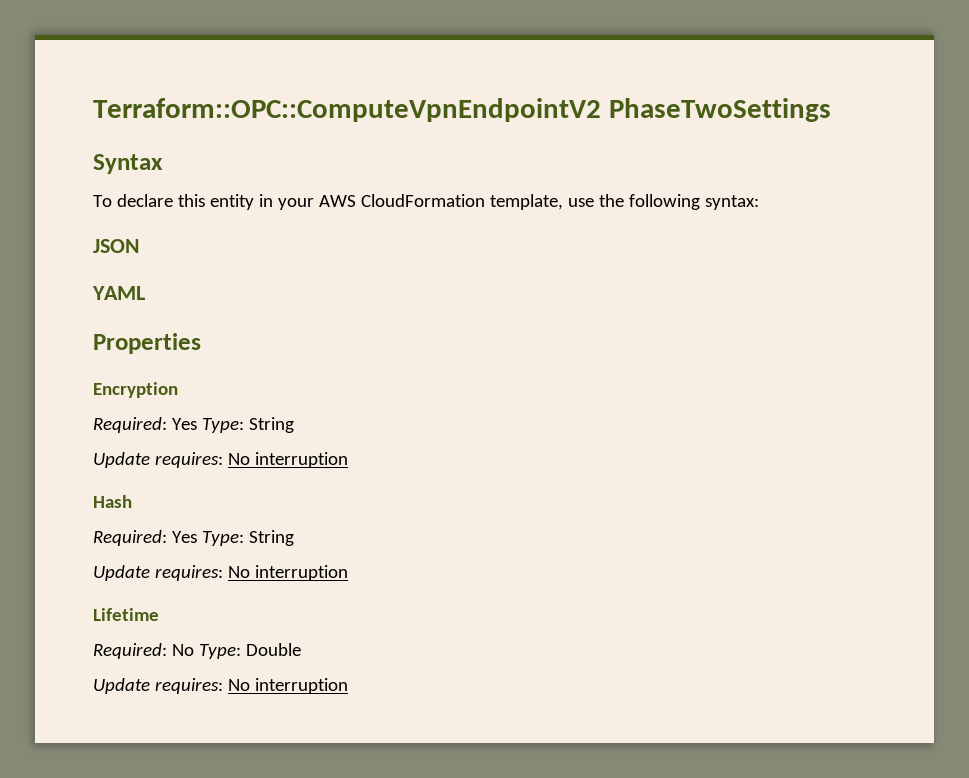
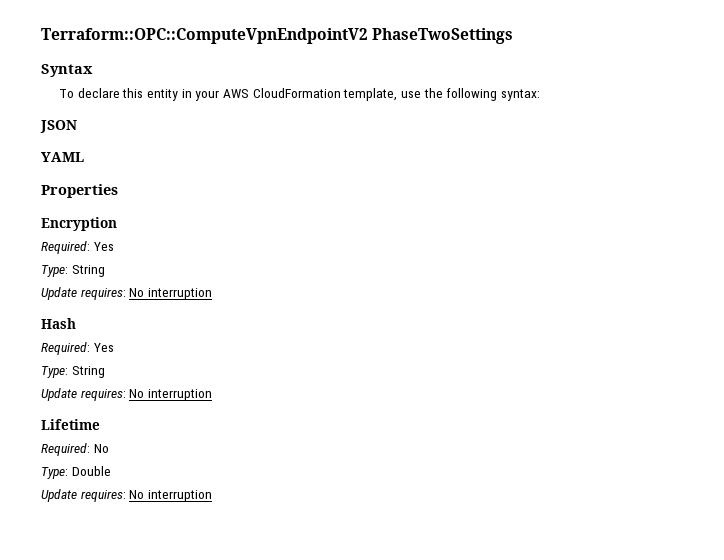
  Encryption
- Required: Yes Type: String
+ Required: Yes
+ Type: String
  Hash
- Required: Yes Type: String
+ Required: Yes
+ Type: String
- Required: No Type: Double
+ Required: No
+ Type: Double

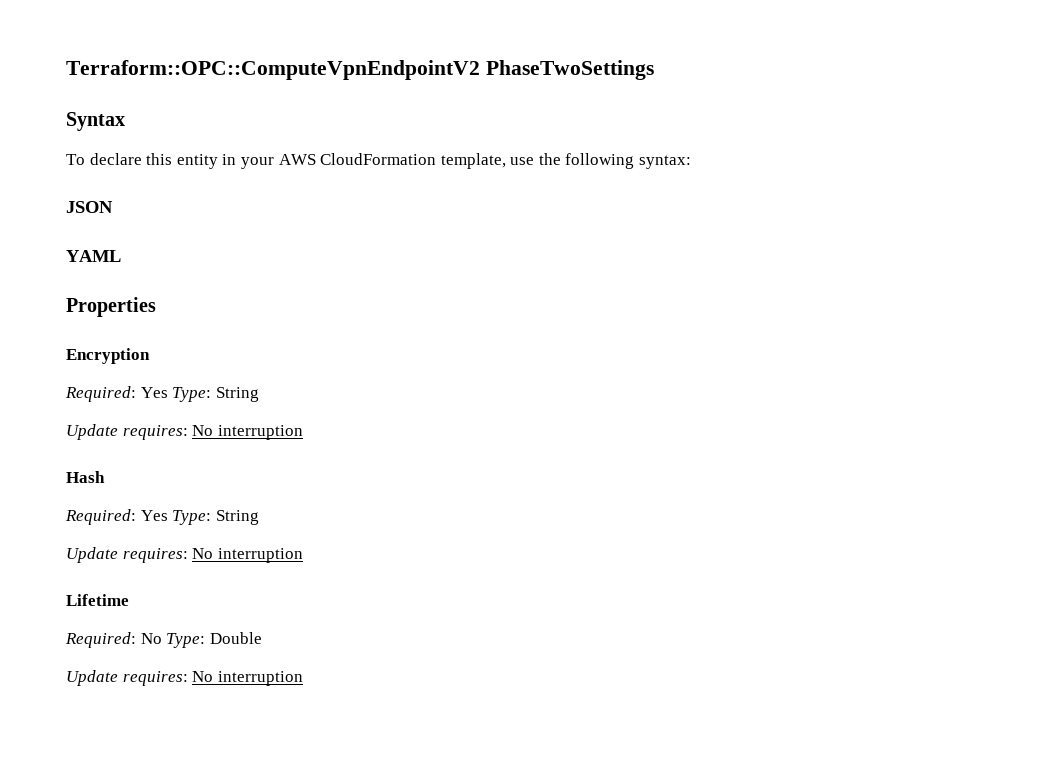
  Encryption
- Required: Yes
- Type: String
+ Required: Yes Type: String
  Hash
- Required: Yes
- Type: String
+ Required: Yes Type: String
- Required: No
- Type: Double
+ Required: No Type: Double

